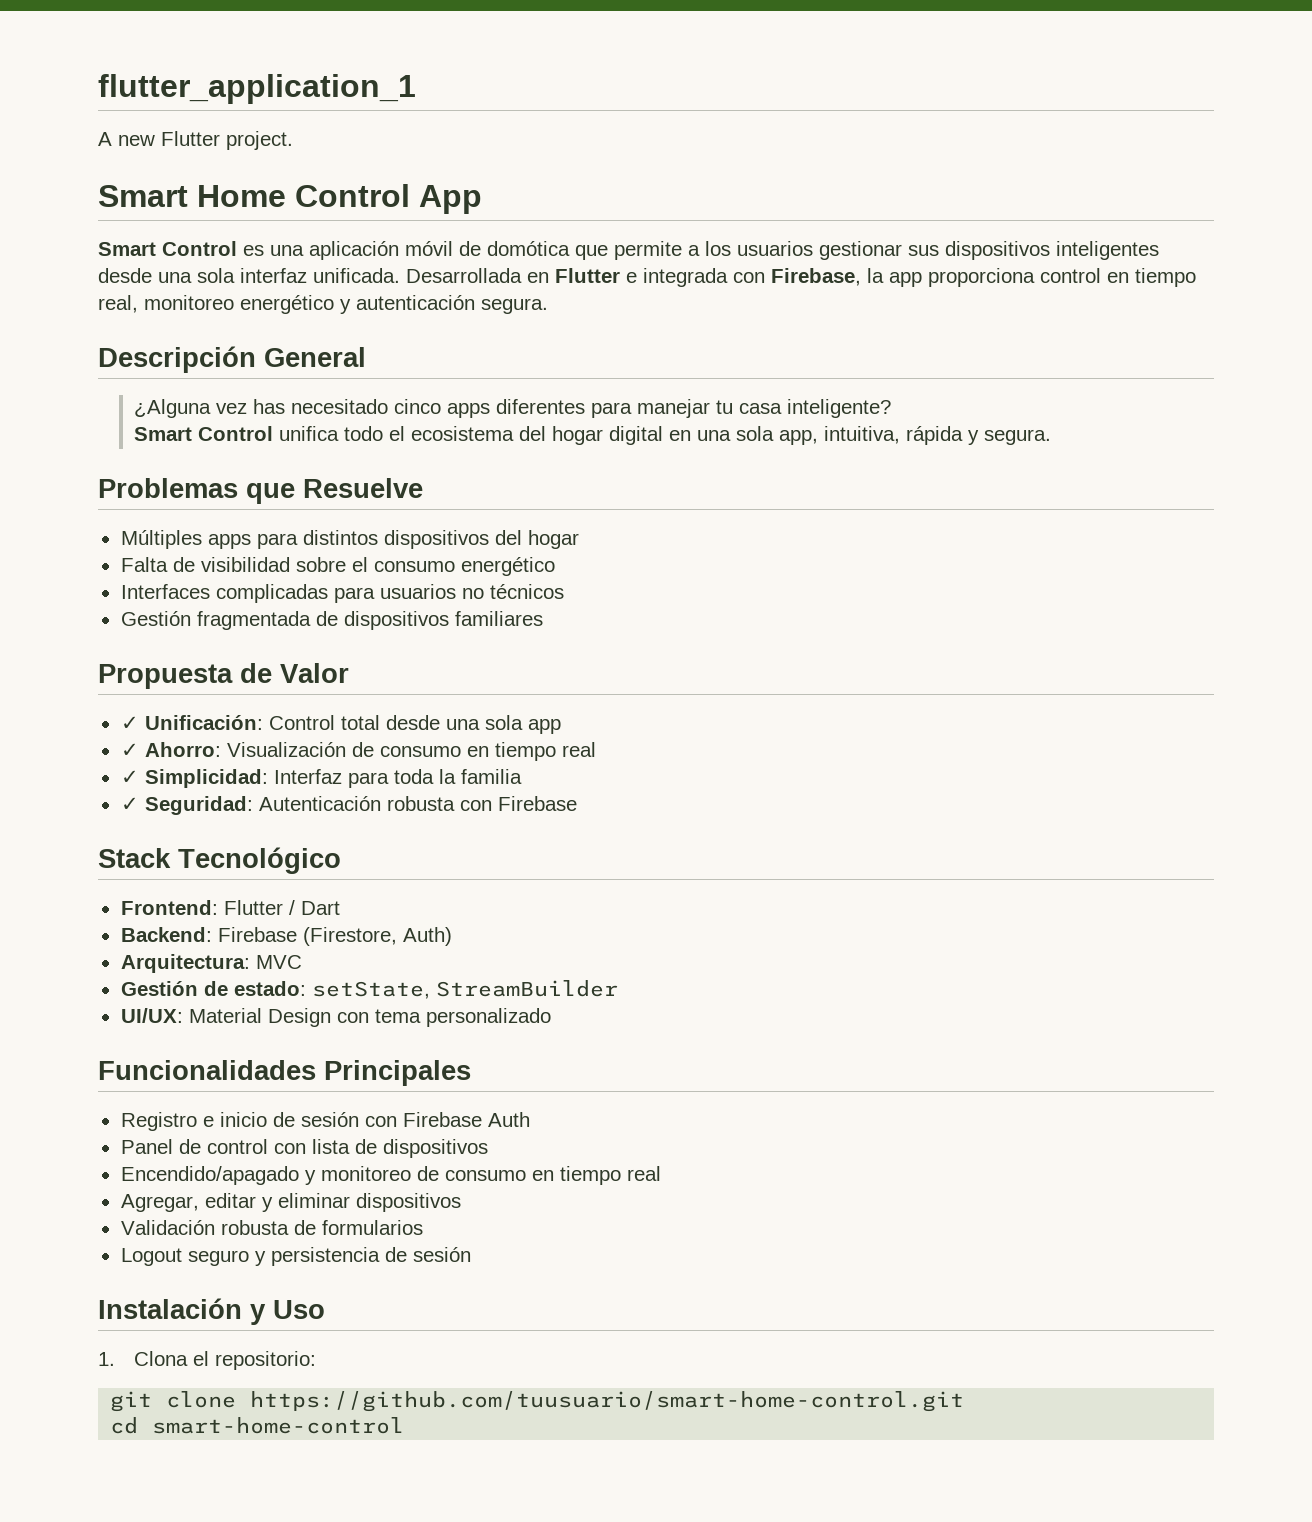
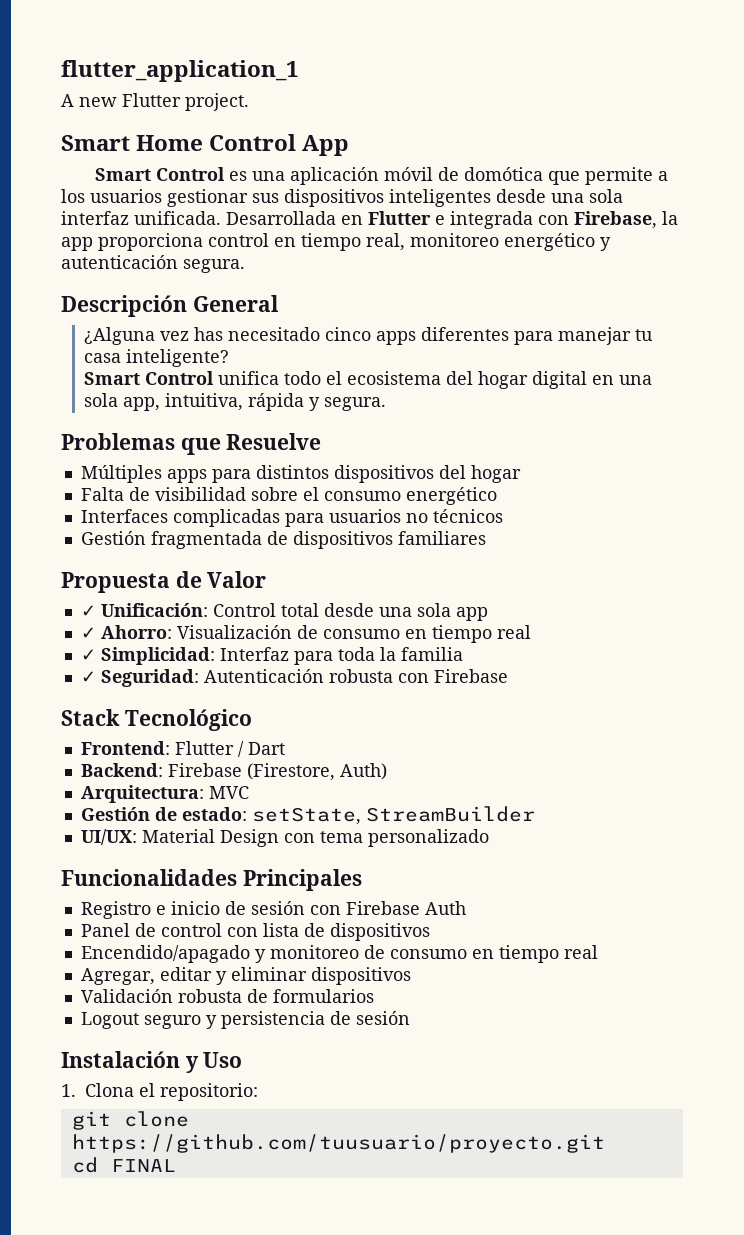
- git clone https://github.com/tuusuario/smart-home-control.git
+ git clone https://github.com/tuusuario/proyecto.git
- cd smart-home-control
+ cd FINAL

